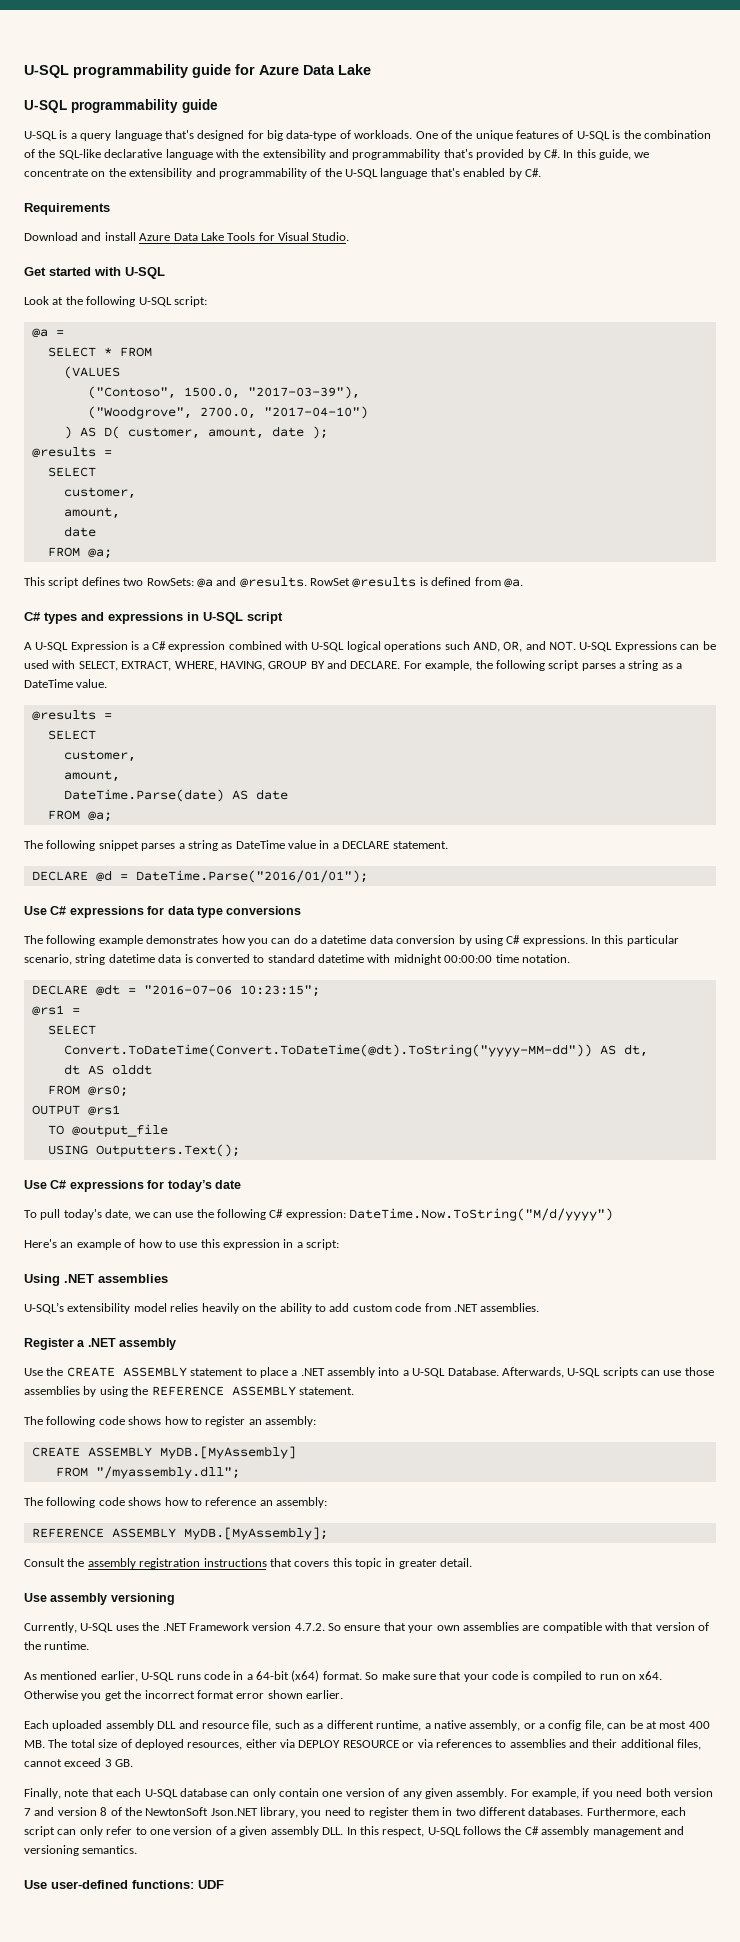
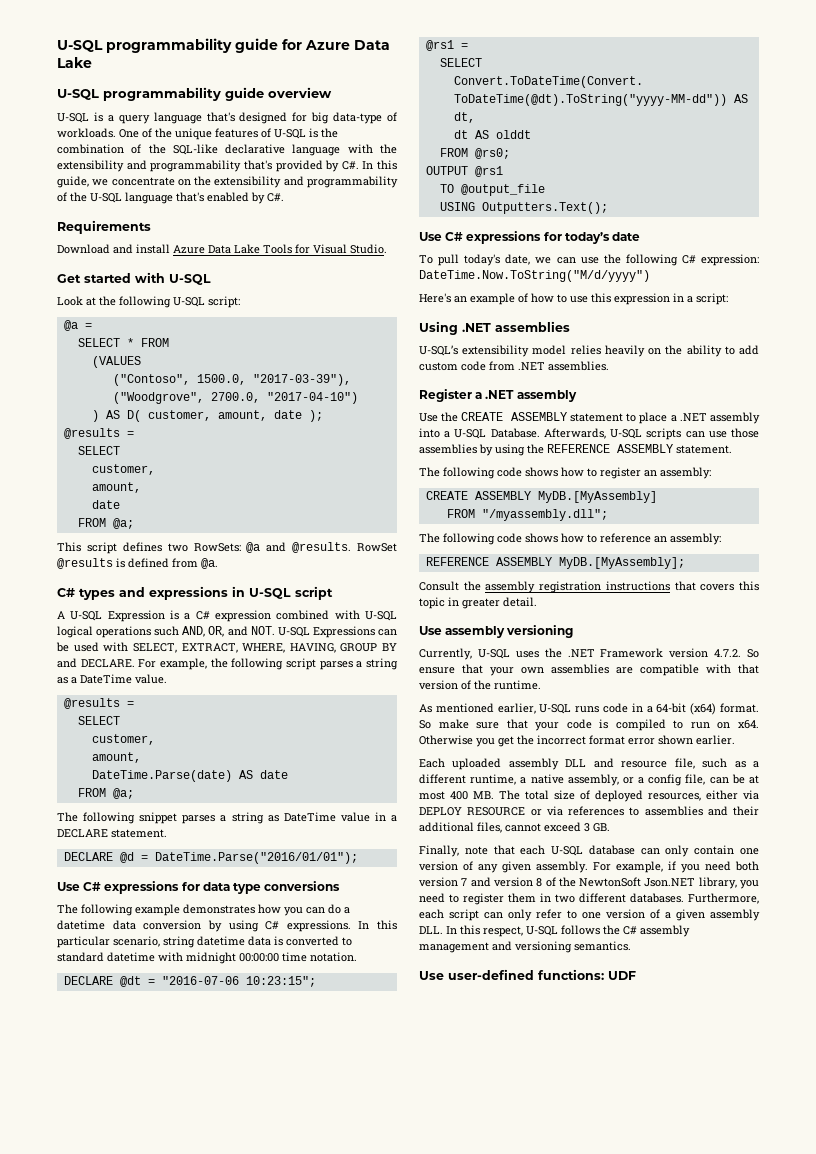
  U-SQL programmability guide for Azure Data Lake
- U-SQL programmability guide
+ U-SQL programmability guide overview

